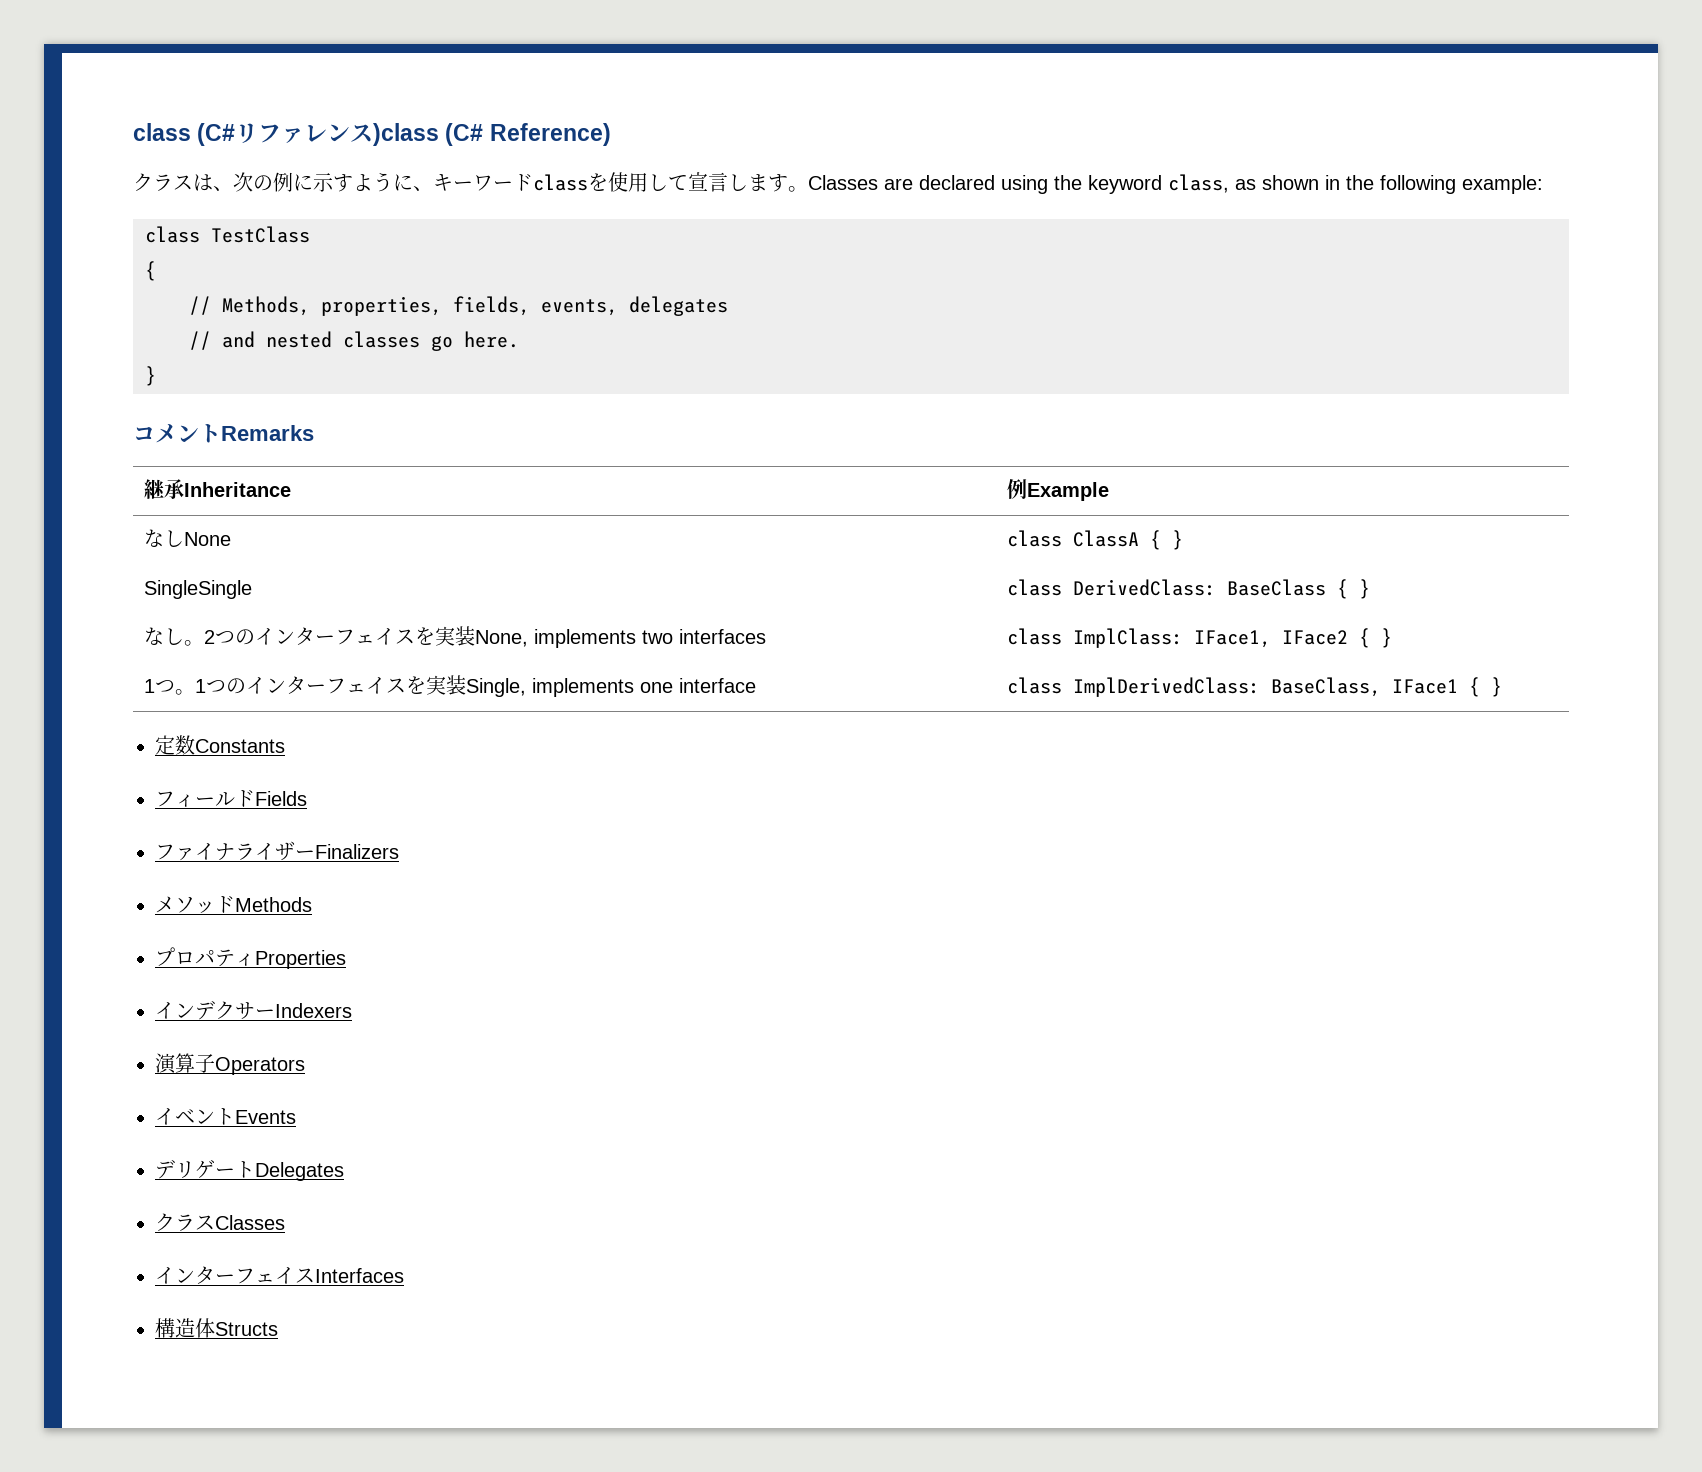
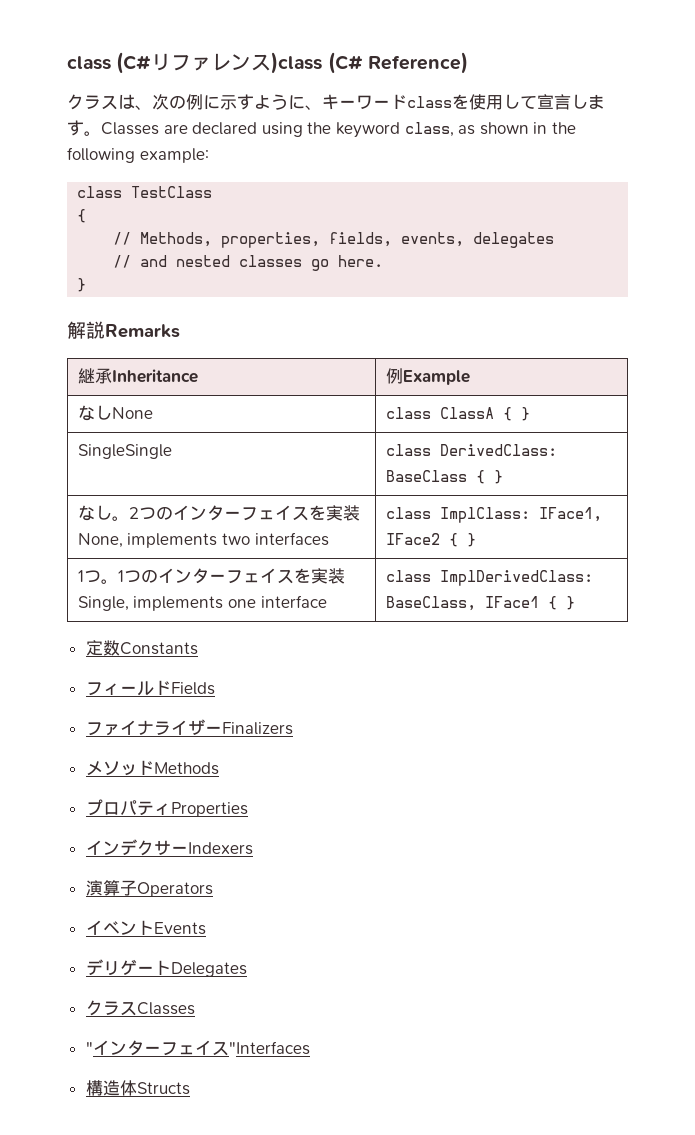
- コメントRemarks
+ 解説Remarks
- インターフェイスInterfaces
+ "インターフェイス"Interfaces

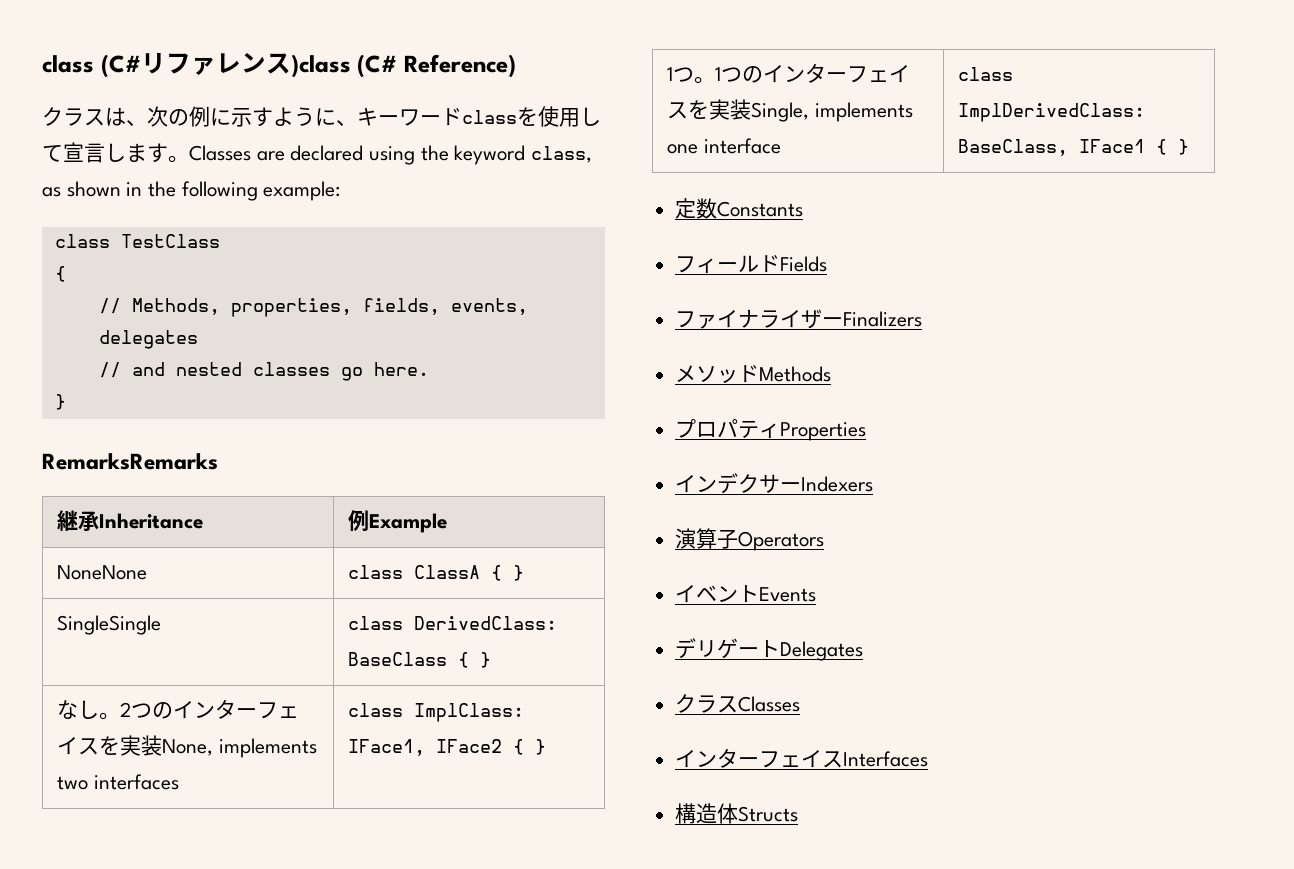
- 解説Remarks
+ RemarksRemarks
- なしNone | class ClassA { }
+ NoneNone | class ClassA { }
- "インターフェイス"Interfaces
+ インターフェイスInterfaces

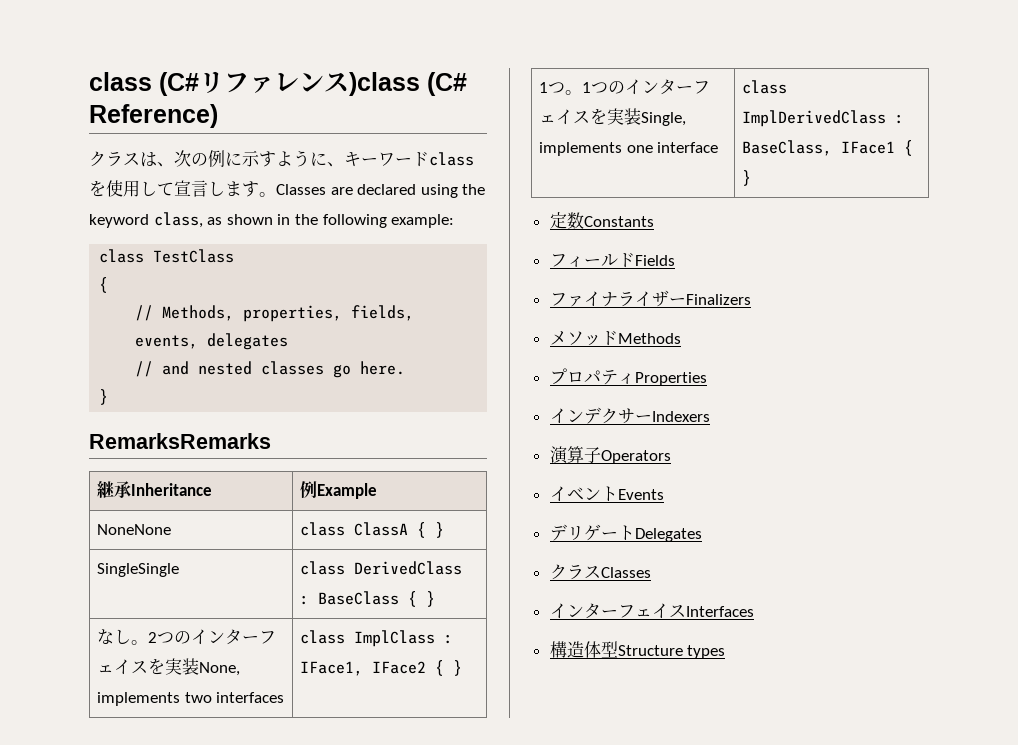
- SingleSingle | class DerivedClass: BaseClass { }
+ SingleSingle | class DerivedClass : BaseClass { }
- なし。2つのインターフェイスを実装None, implements two interfaces | class ImplClass: IFace1, IFace2 { }
+ なし。2つのインターフェイスを実装None, implements two interfaces | class ImplClass : IFace1, IFace2 { }
- 1つ。1つのインターフェイスを実装Single, implements one interface | class ImplDerivedClass: BaseClass, IFace1 { }
+ 1つ。1つのインターフェイスを実装Single, implements one interface | class ImplDerivedClass : BaseClass, IFace1 { }
- 構造体Structs
+ 構造体型Structure types

